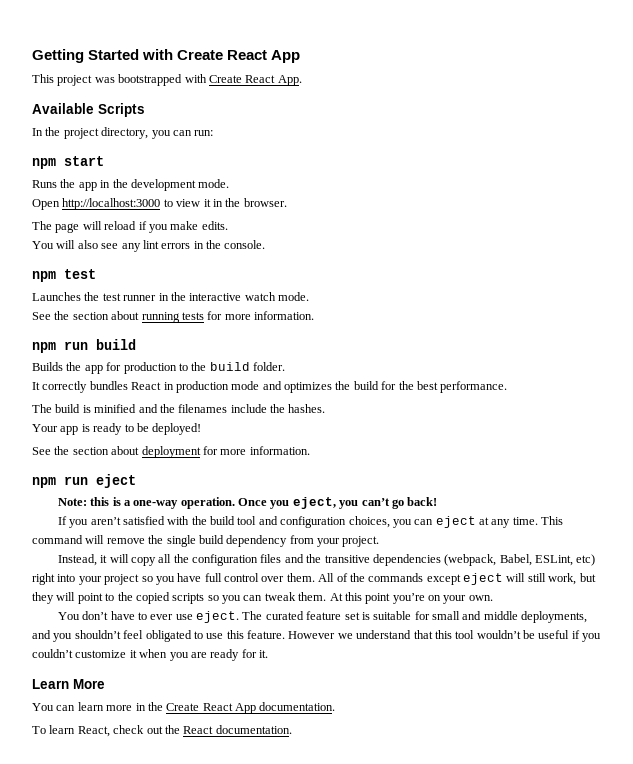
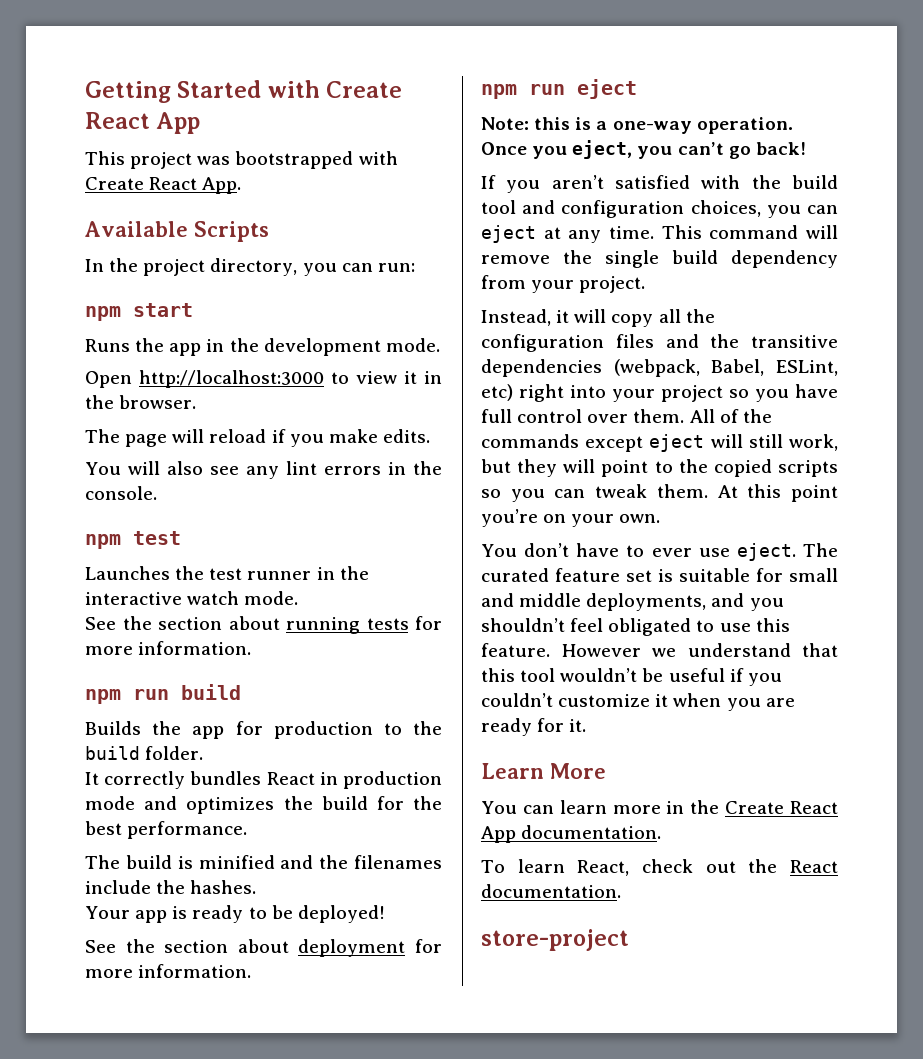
+ store-project

